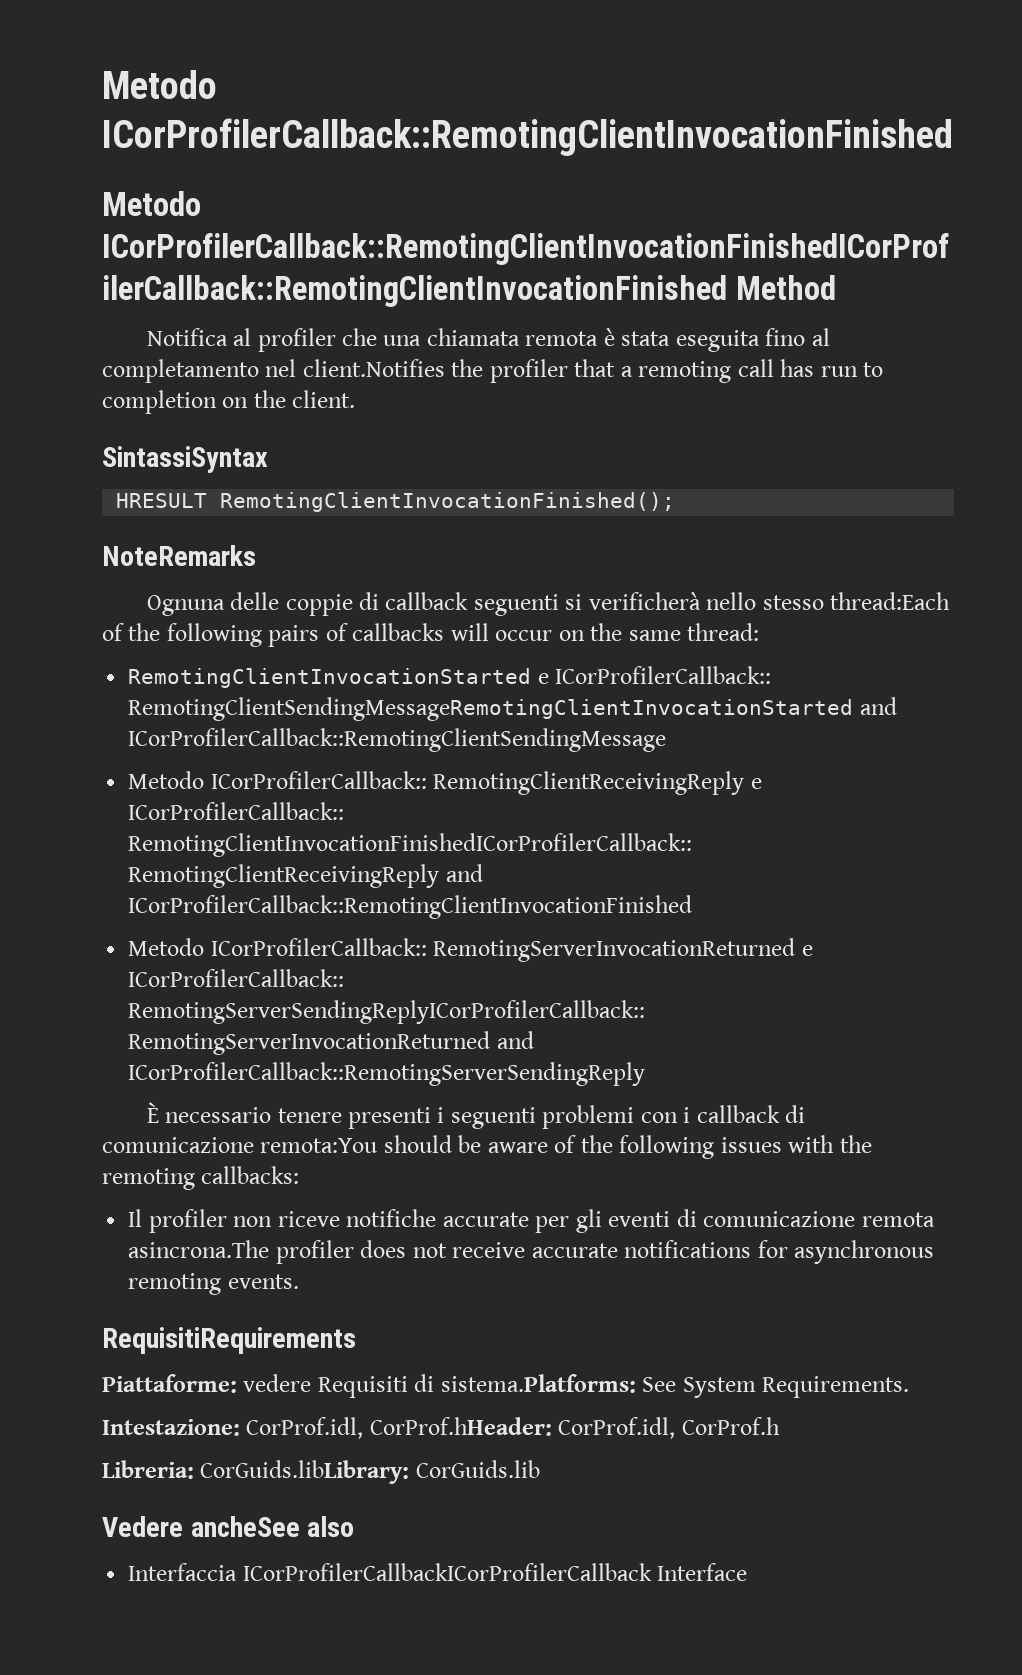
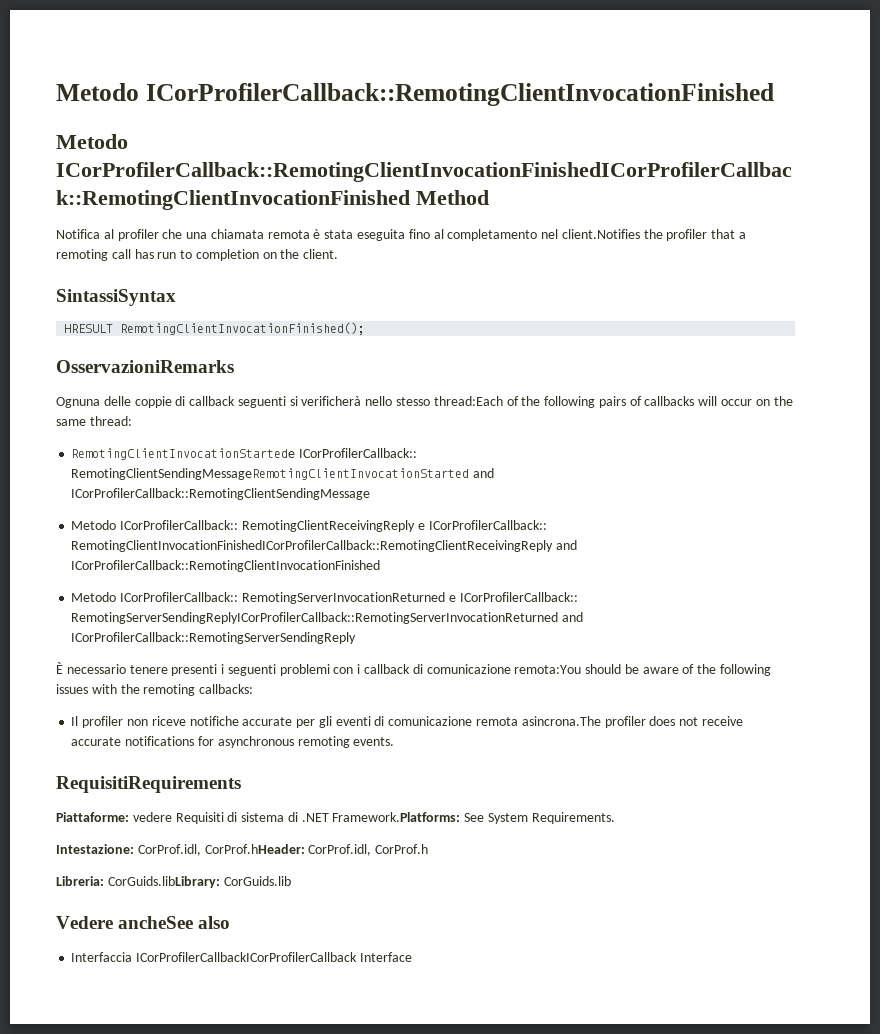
- NoteRemarks
+ OsservazioniRemarks
- RemotingClientInvocationStarted e ICorProfilerCallback:: RemotingClientSendingMessageRemotingClientInvocationStarted and ICorProfilerCallback::RemotingClientSendingMessage
+ RemotingClientInvocationStartede ICorProfilerCallback:: RemotingClientSendingMessageRemotingClientInvocationStarted and ICorProfilerCallback::RemotingClientSendingMessage
- Piattaforme: vedere Requisiti di sistema.Platforms: See System Requirements.
+ Piattaforme: vedere Requisiti di sistema di .NET Framework.Platforms: See System Requirements.

